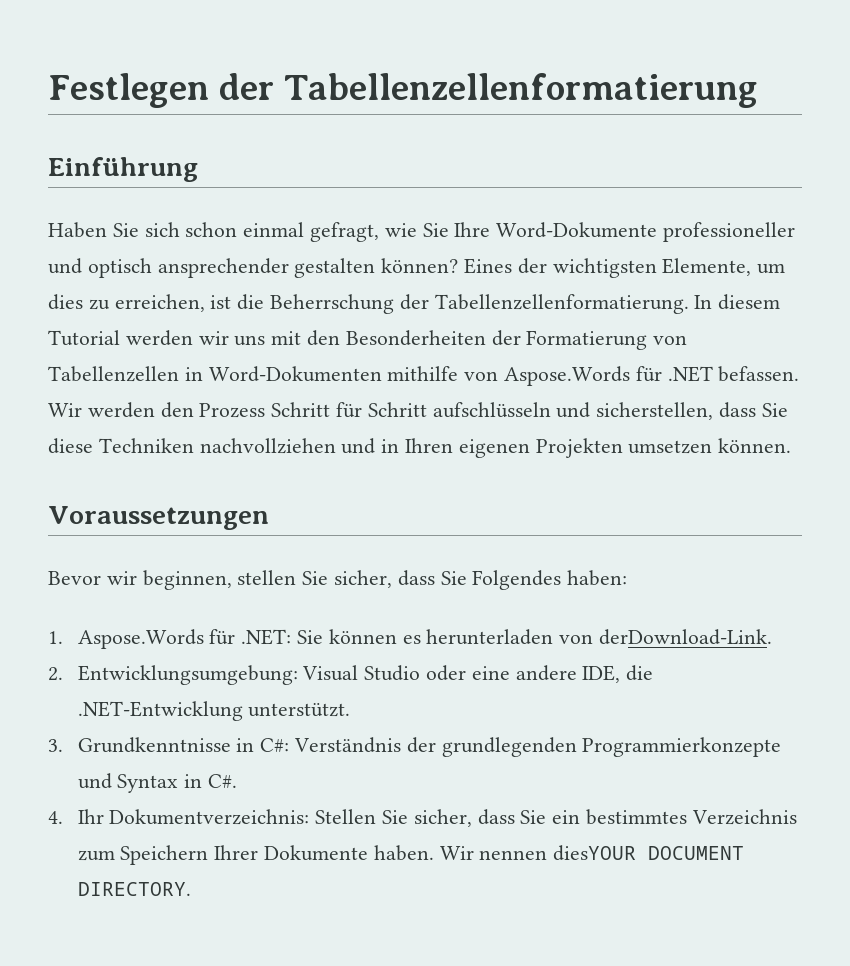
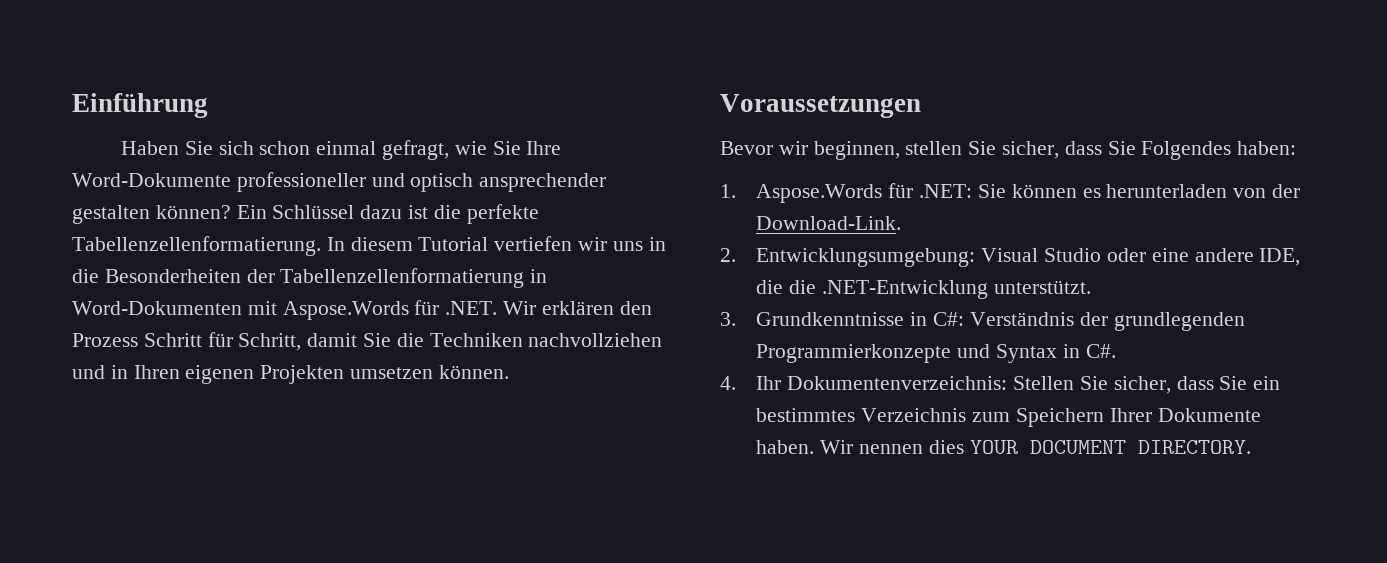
- Festlegen der Tabellenzellenformatierung
- Eines der wichtigsten Elemente, um dies zu erreichen, ist die Beherrschung der Tabellenzellenformatierung.
+ Ein Schlüssel dazu ist die perfekte Tabellenzellenformatierung.
- In diesem Tutorial werden wir uns mit den Besonderheiten der Formatierung von Tabellenzellen in Word-Dokumenten mithilfe von Aspose.Words für .NET befassen. Wir werden den Prozess Schritt für Schritt aufschlüsseln und sicherstellen, dass Sie diese Techniken nachvollziehen und in Ihren eigenen Projekten umsetzen können.
+ In diesem Tutorial vertiefen wir uns in die Besonderheiten der Tabellenzellenformatierung in Word-Dokumenten mit Aspose.Words für .NET. Wir erklären den Prozess Schritt für Schritt, damit Sie die Techniken nachvollziehen und in Ihren eigenen Projekten umsetzen können.
- 1. Aspose.Words für .NET: Sie können es herunterladen von derDownload-Link.
+ 1. Aspose.Words für .NET: Sie können es herunterladen von der Download-Link.
- 2. Entwicklungsumgebung: Visual Studio oder eine andere IDE, die .NET-Entwicklung unterstützt.
+ 2. Entwicklungsumgebung: Visual Studio oder eine andere IDE, die die .NET-Entwicklung unterstützt.
- 4. Ihr Dokumentverzeichnis: Stellen Sie sicher, dass Sie ein bestimmtes Verzeichnis zum Speichern Ihrer Dokumente haben.
+ 4. Ihr Dokumentenverzeichnis: Stellen Sie sicher, dass Sie ein bestimmtes Verzeichnis zum Speichern Ihrer Dokumente haben.
- Wir nennen diesYOUR DOCUMENT DIRECTORY.
+ Wir nennen dies YOUR DOCUMENT DIRECTORY.

